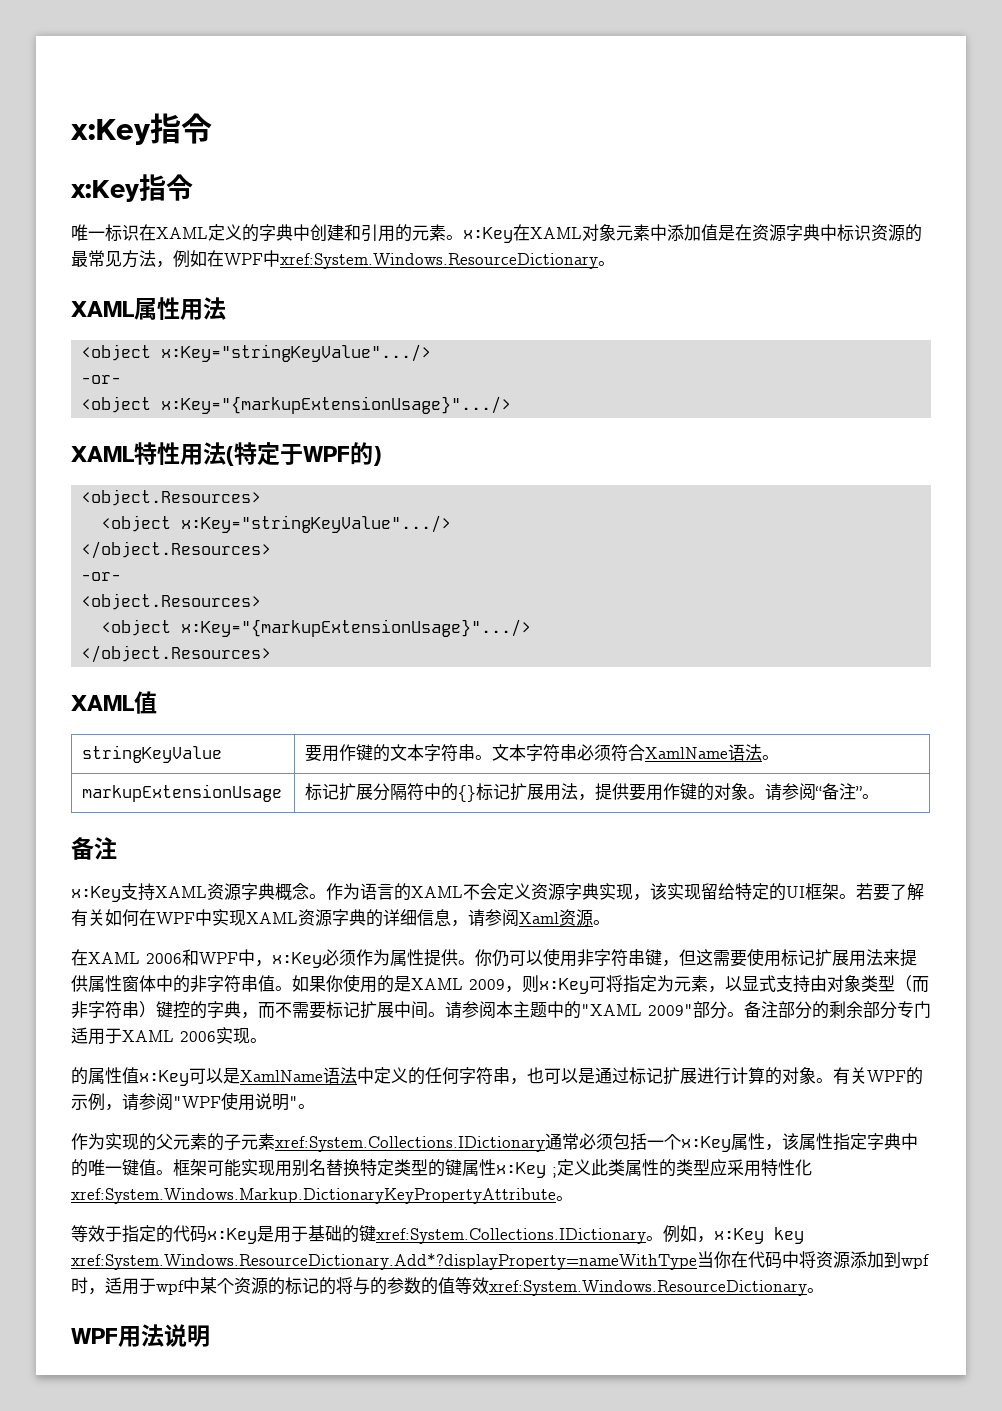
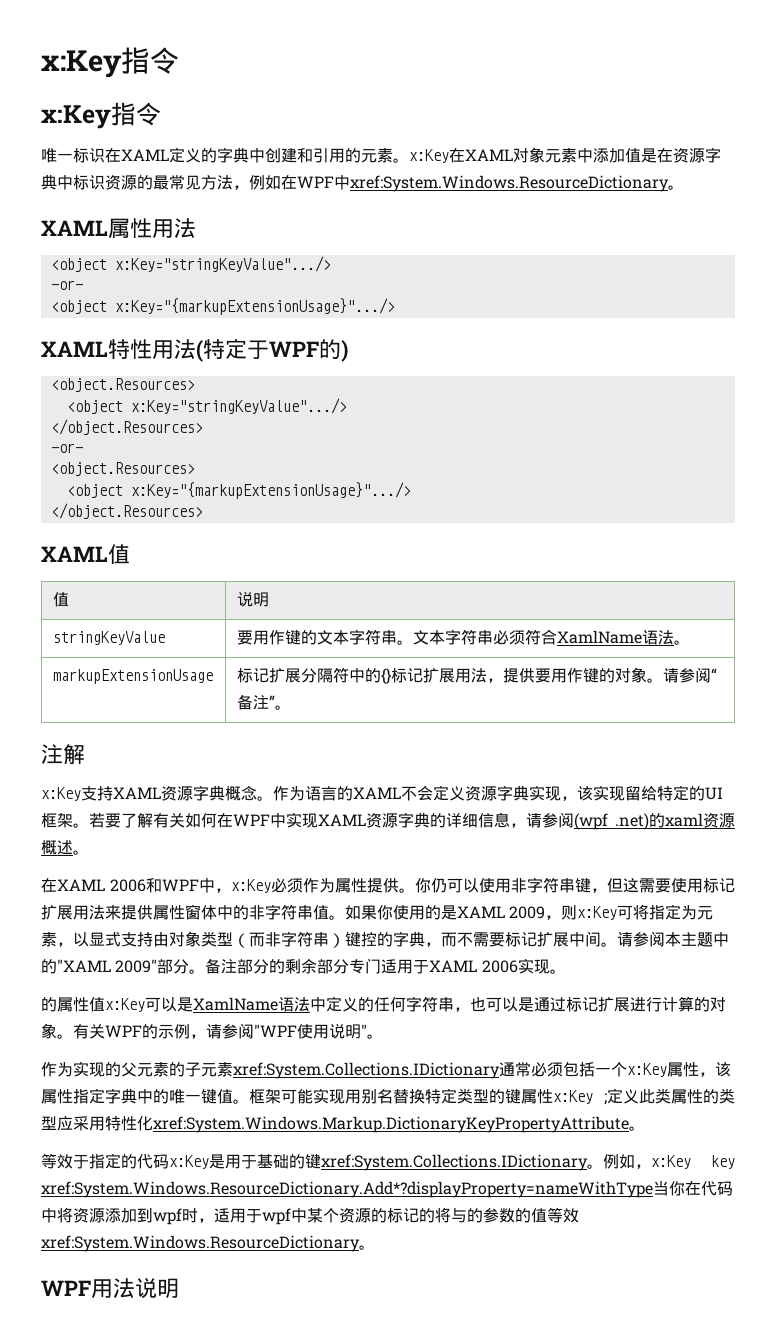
+ 值 | 说明
  markupExtensionUsage | 标记扩展分隔符中的{}标记扩展用法，提供要用作键的对象。请参阅“备注”。
- 备注
+ 注解
- 若要了解有关如何在WPF中实现XAML资源字典的详细信息，请参阅Xaml资源。
+ 若要了解有关如何在WPF中实现XAML资源字典的详细信息，请参阅(wpf .net)的xaml资源概述。

